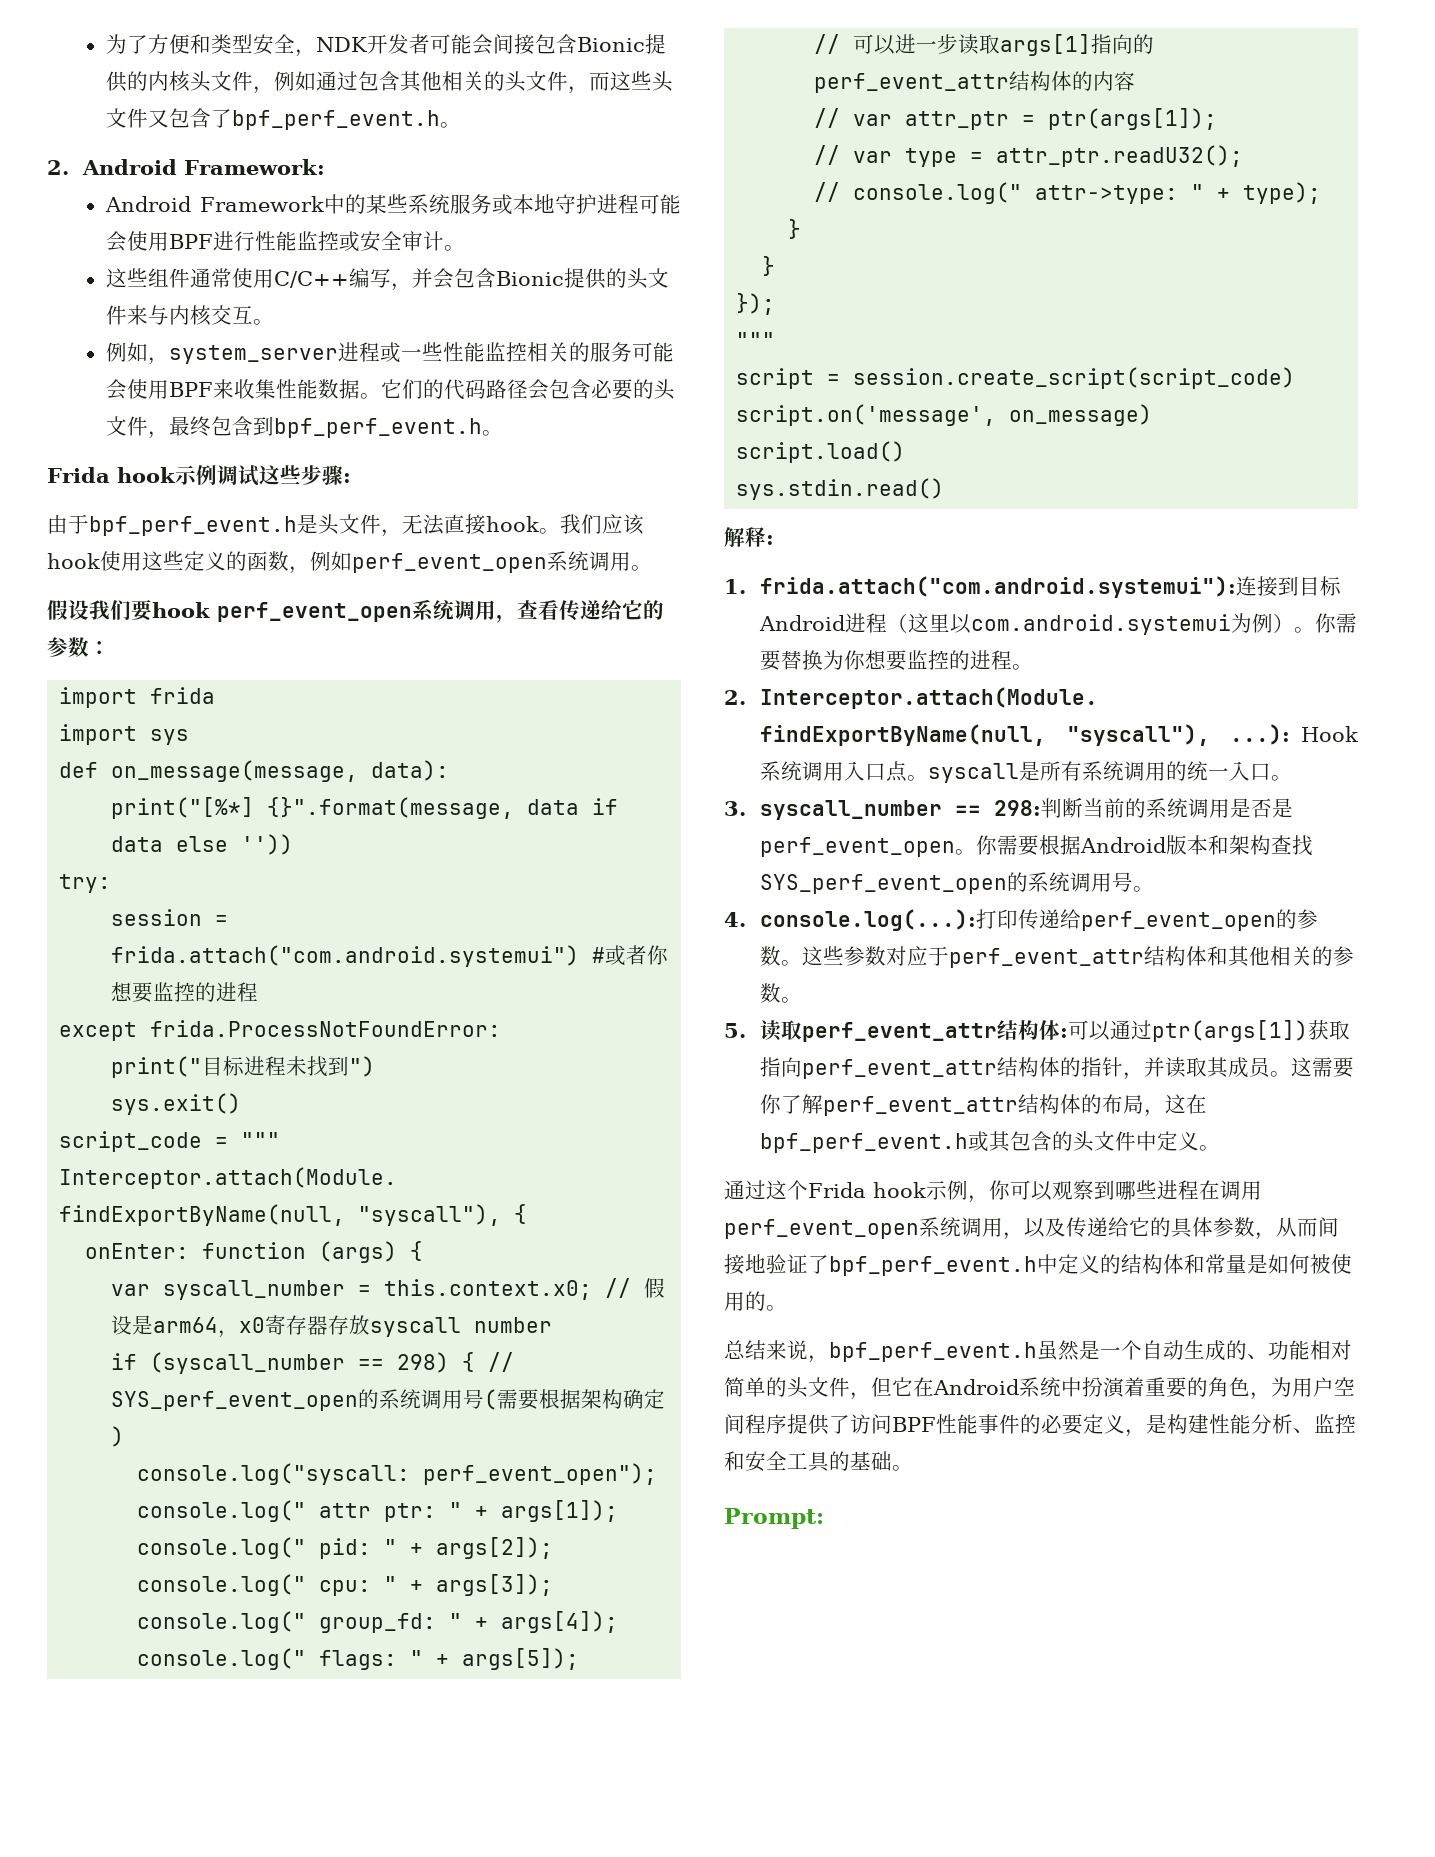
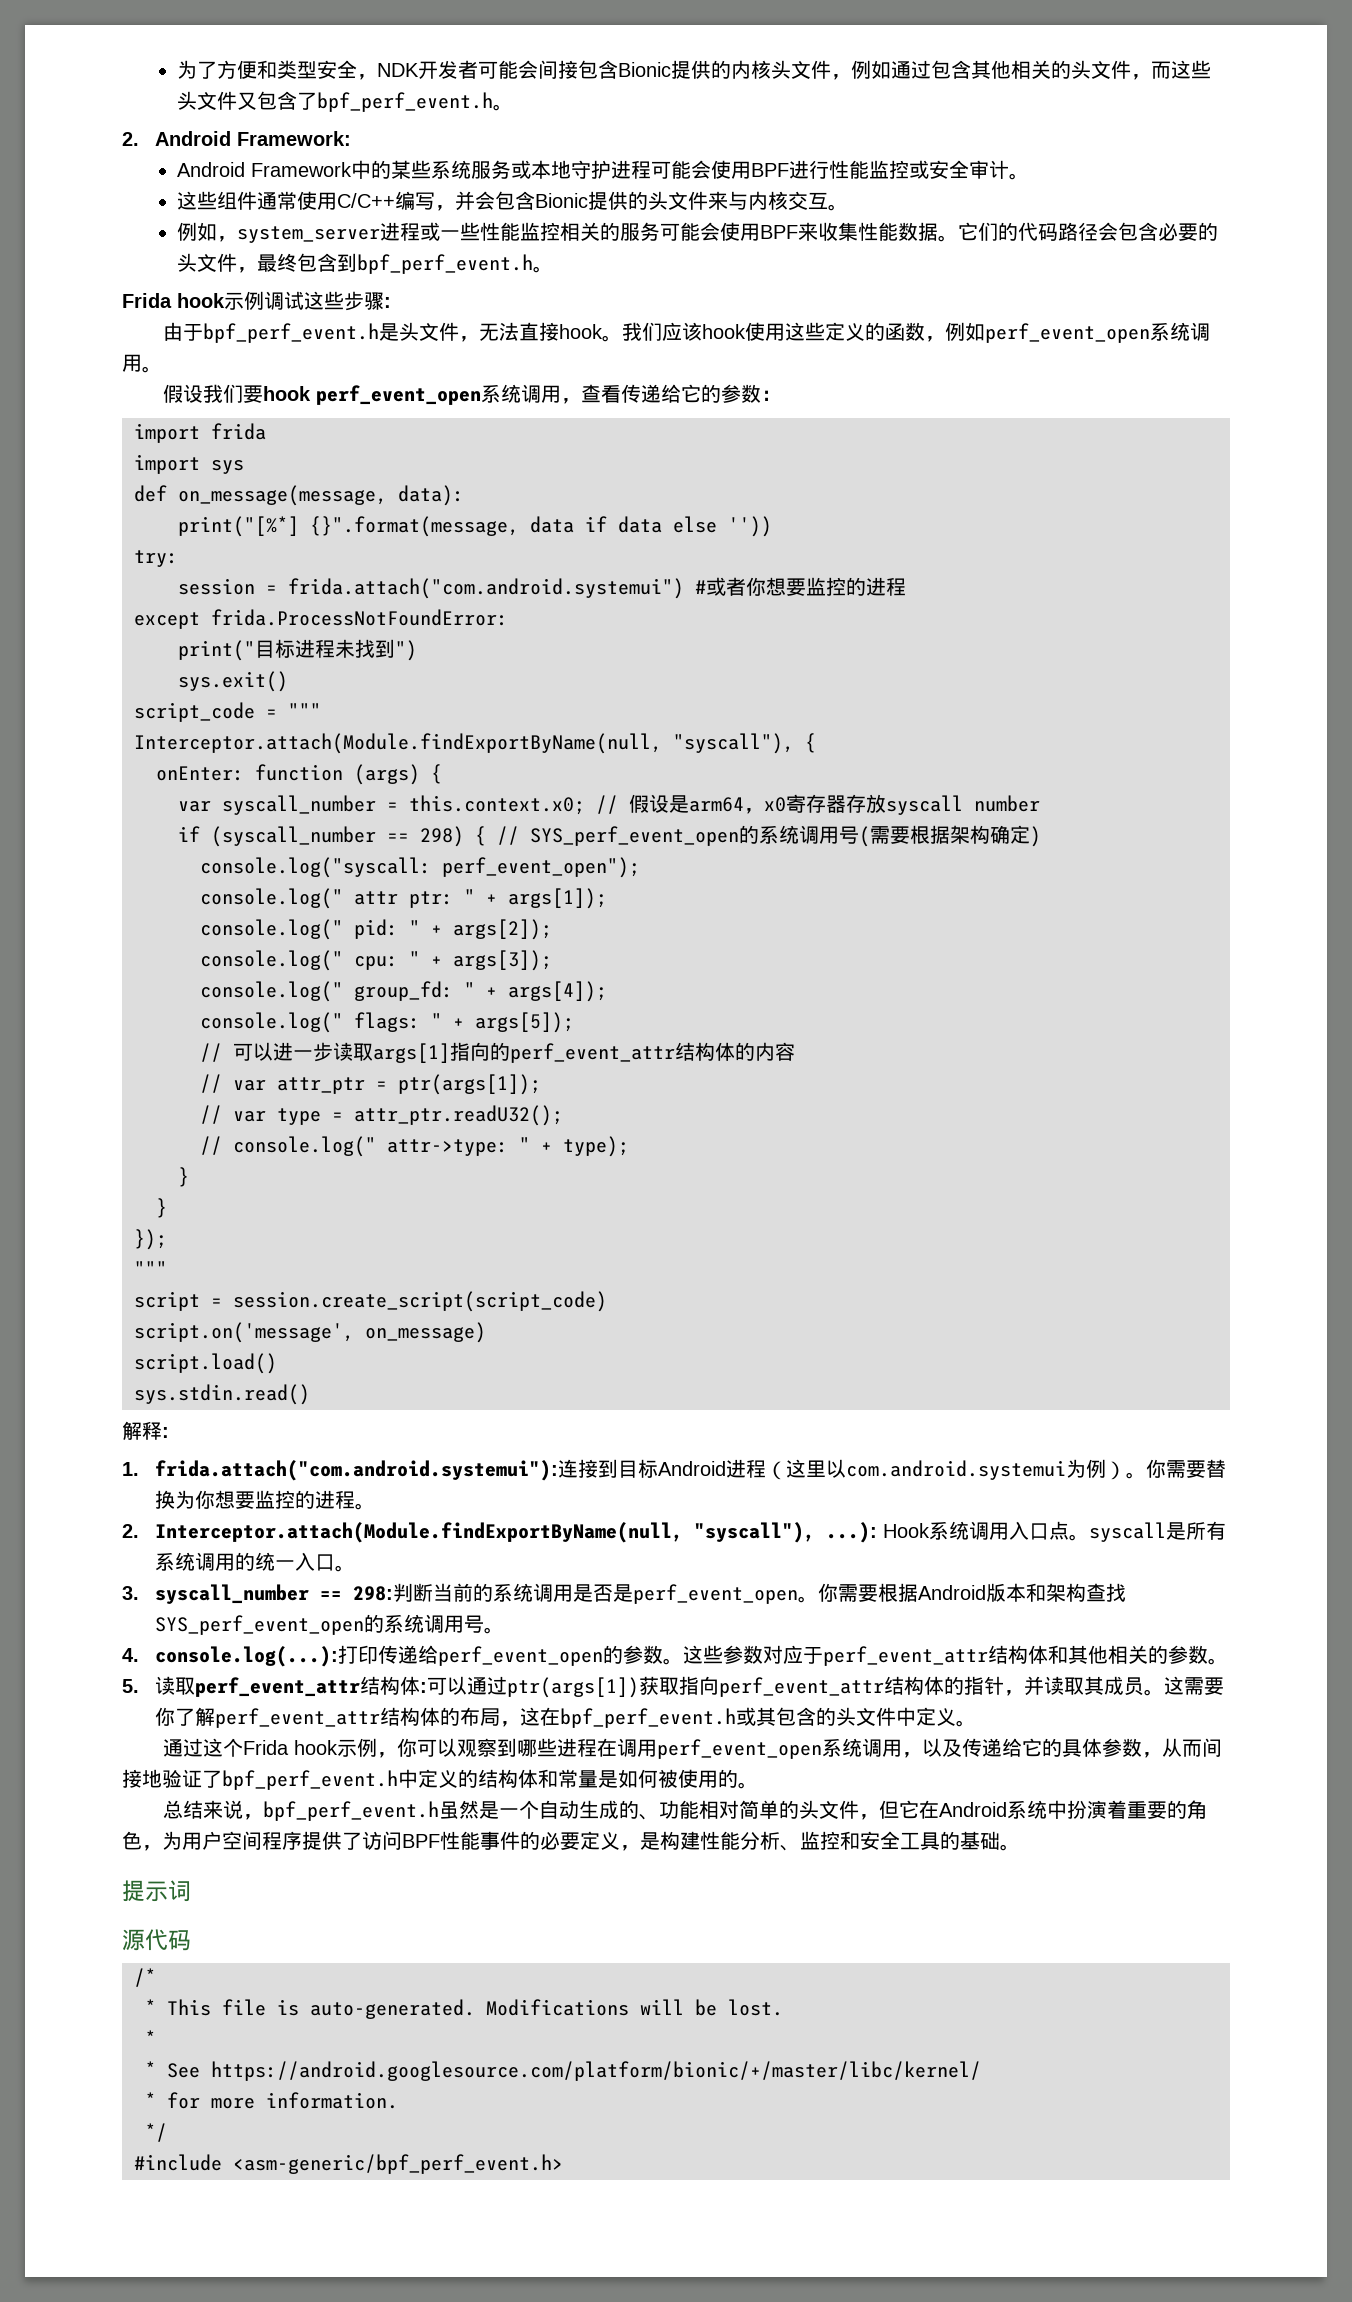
- Prompt:
+ 提示词
+ 源代码
+ /*
+ * This file is auto-generated. Modifications will be lost.
+ *
+ * See https://android.googlesource.com/platform/bionic/+/master/libc/kernel/
+ * for more information.
+ */
+ #include <asm-generic/bpf_perf_event.h>

